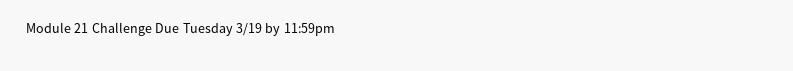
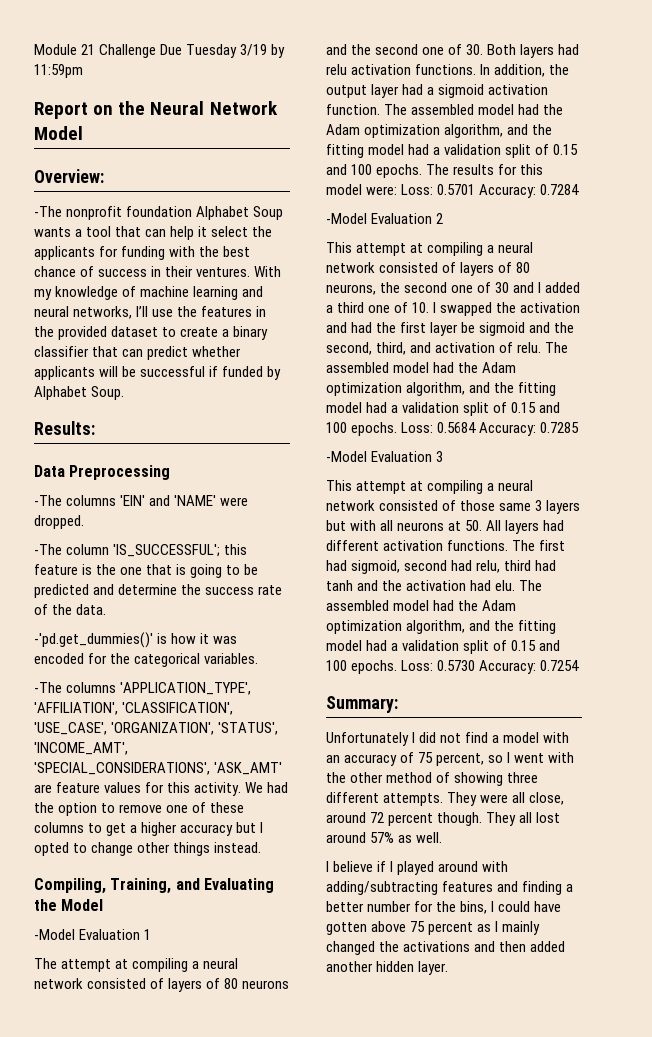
+ Report on the Neural Network Model
+ Overview:
+ -The nonprofit foundation Alphabet Soup wants a tool that can help it select the applicants for funding with the best chance of success in their ventures. With my knowledge of machine learning and neural networks, I’ll use the features in the provided dataset to create a binary classifier that can predict whether applicants will be successful if funded by Alphabet Soup.
+ Results:
+ Data Preprocessing
+ -The columns 'EIN' and 'NAME' were dropped.
+ -The column 'IS_SUCCESSFUL'; this feature is the one that is going to be predicted and determine the success rate of the data.
+ -'pd.get_dummies()' is how it was encoded for the categorical variables.
+ -The columns 'APPLICATION_TYPE', 'AFFILIATION', 'CLASSIFICATION', 'USE_CASE', 'ORGANIZATION', 'STATUS', 'INCOME_AMT', 'SPECIAL_CONSIDERATIONS', 'ASK_AMT' are feature values for this activity. We had the option to remove one of these columns to get a higher accuracy but I opted to change other things instead.
+ Compiling, Training, and Evaluating the Model
+ -Model Evaluation 1
+ The attempt at compiling a neural network consisted of layers of 80 neurons and the second one of 30. Both layers had relu activation functions. In addition, the output layer had a sigmoid activation function. The assembled model had the Adam optimization algorithm, and the fitting model had a validation split of 0.15 and 100 epochs. The results for this model were: Loss: 0.5701 Accuracy: 0.7284
+ -Model Evaluation 2
+ This attempt at compiling a neural network consisted of layers of 80 neurons, the second one of 30 and I added a third one of 10. I swapped the activation and had the first layer be sigmoid and the second, third, and activation of relu. The assembled model had the Adam optimization algorithm, and the fitting model had a validation split of 0.15 and 100 epochs. Loss: 0.5684 Accuracy: 0.7285
+ -Model Evaluation 3
+ This attempt at compiling a neural network consisted of those same 3 layers but with all neurons at 50. All layers had different activation functions. The first had sigmoid, second had relu, third had tanh and the activation had elu. The assembled model had the Adam optimization algorithm, and the fitting model had a validation split of 0.15 and 100 epochs. Loss: 0.5730 Accuracy: 0.7254
+ Summary:
+ Unfortunately I did not find a model with an accuracy of 75 percent, so I went with the other method of showing three different attempts. They were all close, around 72 percent though. They all lost around 57% as well.
+ I believe if I played around with adding/subtracting features and finding a better number for the bins, I could have gotten above 75 percent as I mainly changed the activations and then added another hidden layer.

